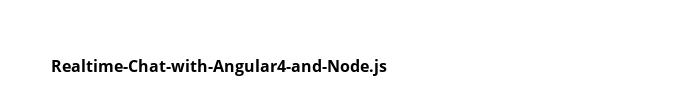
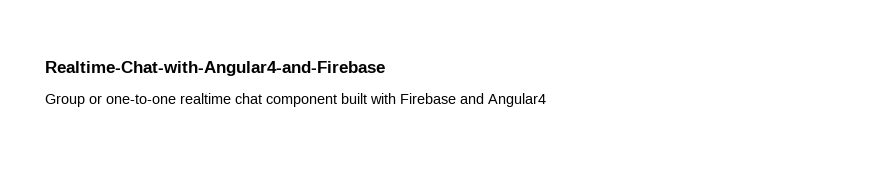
- Realtime-Chat-with-Angular4-and-Node.js
+ Realtime-Chat-with-Angular4-and-Firebase
+ Group or one-to-one realtime chat component built with Firebase and Angular4

